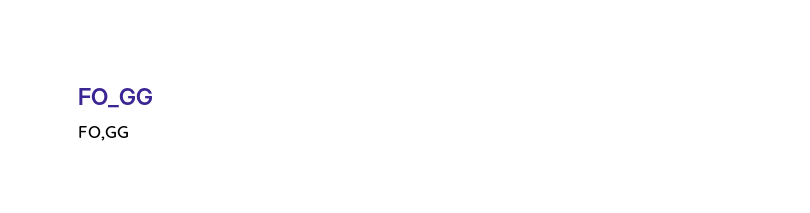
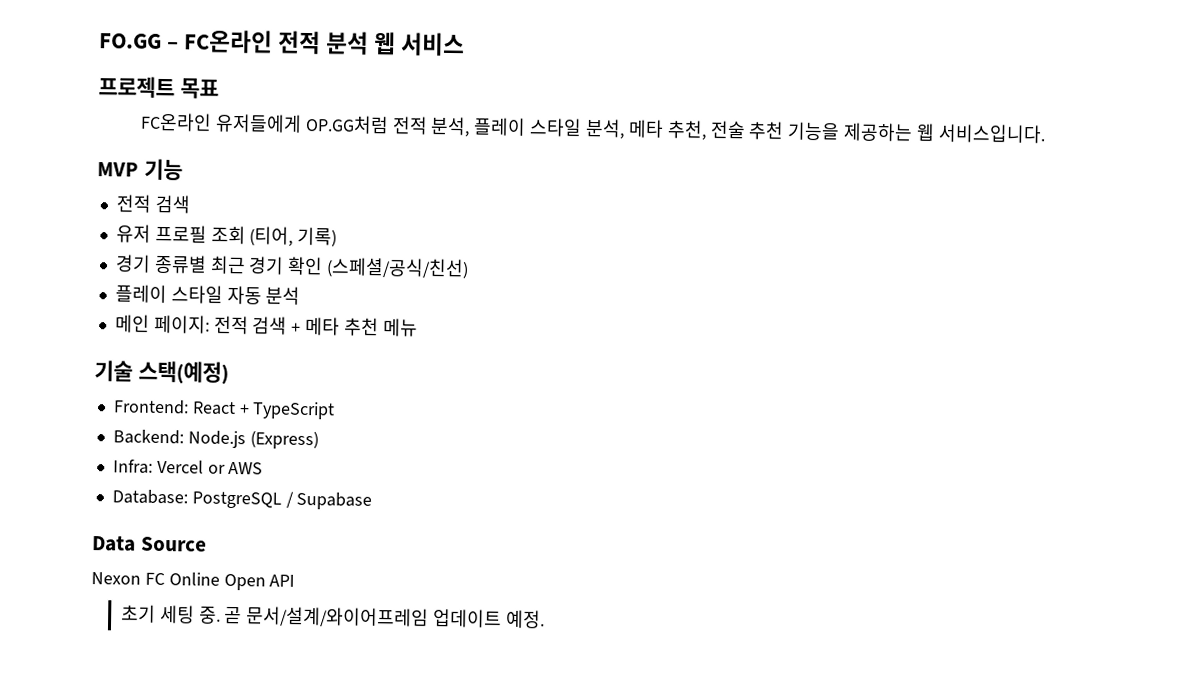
- FO_GG
- FO,GG
+ FO.GG – FC온라인 전적 분석 웹 서비스
+ 프로젝트 목표
+ FC온라인 유저들에게 OP.GG처럼 전적 분석, 플레이 스타일 분석, 메타 추천, 전술 추천 기능을 제공하는 웹 서비스입니다.
+ MVP 기능
+ 전적 검색
+ 유저 프로필 조회 (티어, 기록)
+ 경기 종류별 최근 경기 확인 (스페셜/공식/친선)
+ 플레이 스타일 자동 분석
+ 메인 페이지: 전적 검색 + 메타 추천 메뉴
+ 기술 스택(예정)
+ Frontend: React + TypeScript
+ Backend: Node.js (Express)
+ Infra: Vercel or AWS
+ Database: PostgreSQL / Supabase
+ Data Source
+ Nexon FC Online Open API
+ 초기 세팅 중. 곧 문서/설계/와이어프레임 업데이트 예정.

